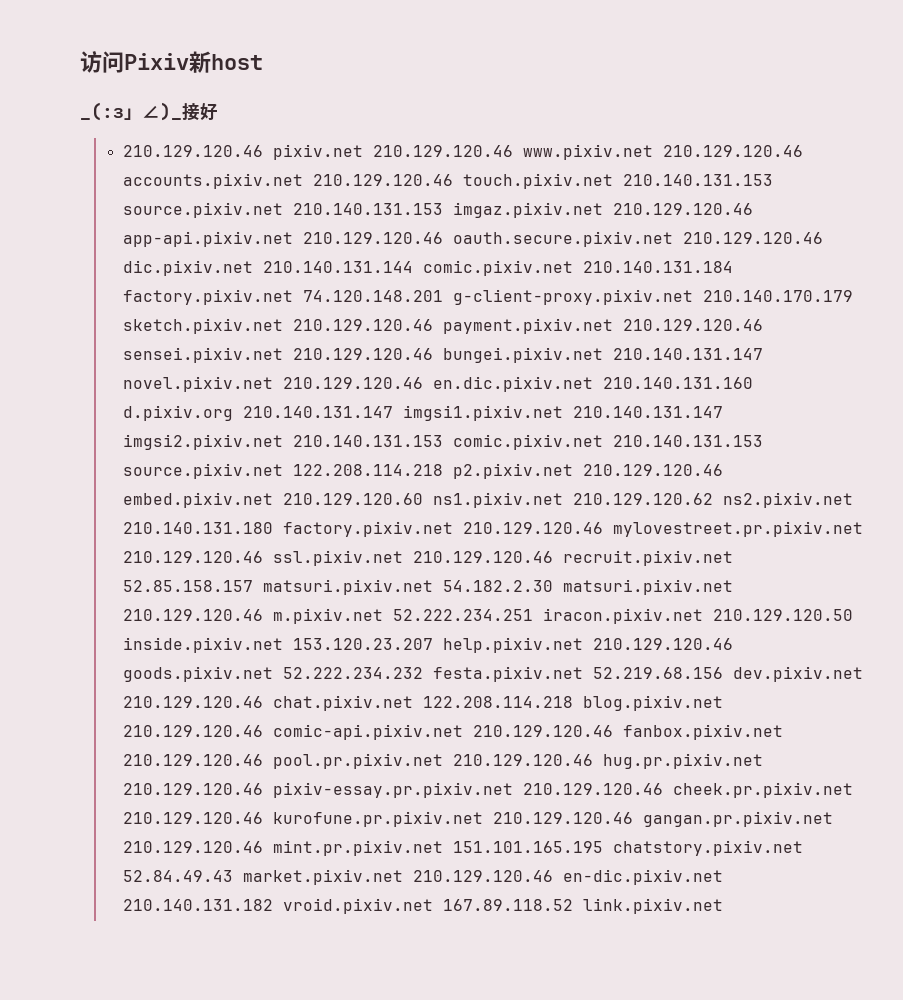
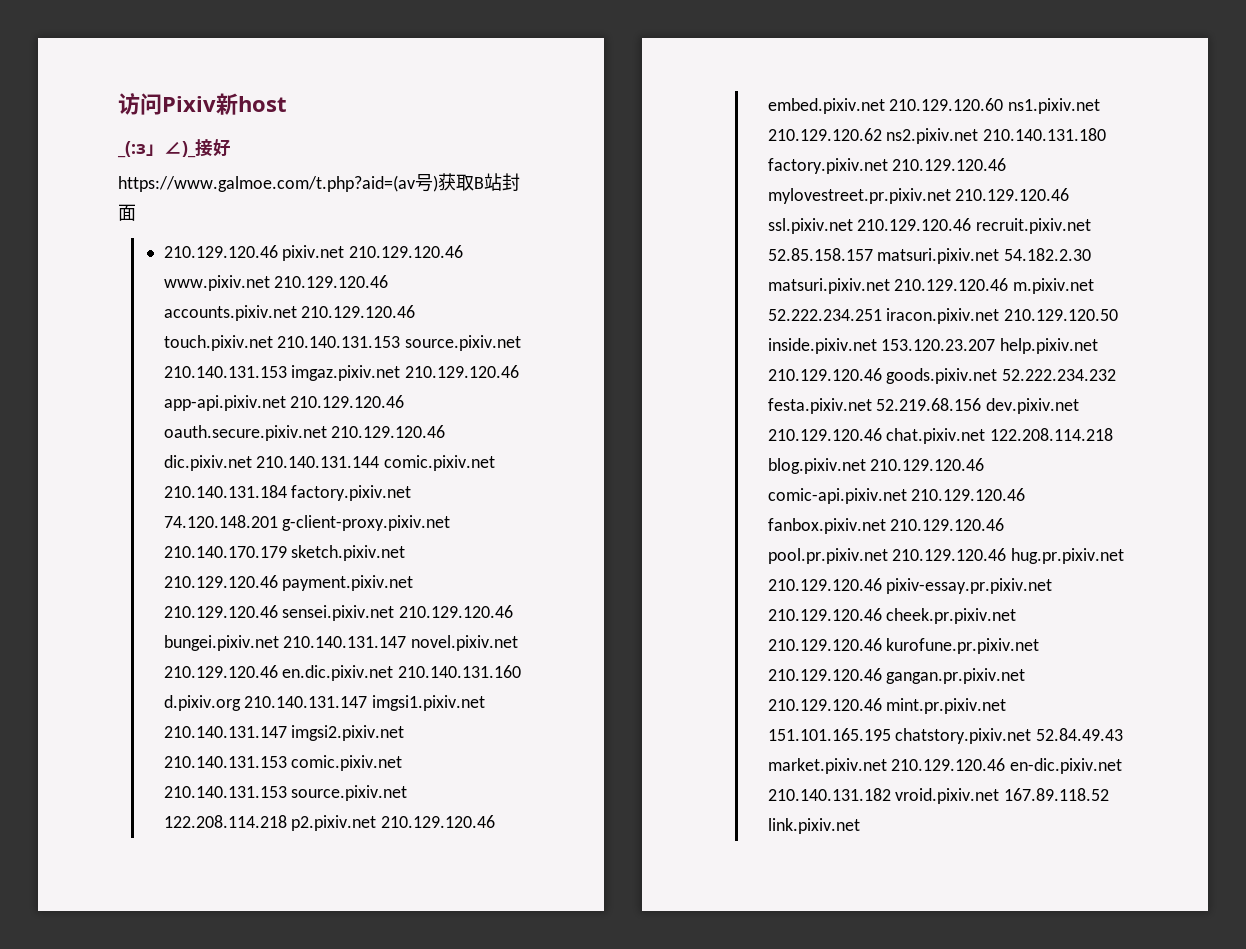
+ https://www.galmoe.com/t.php?aid=(av号)获取B站封面

